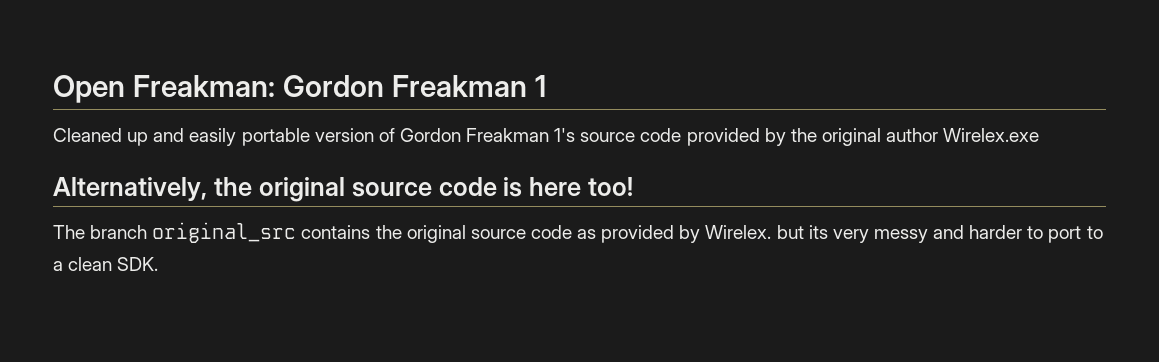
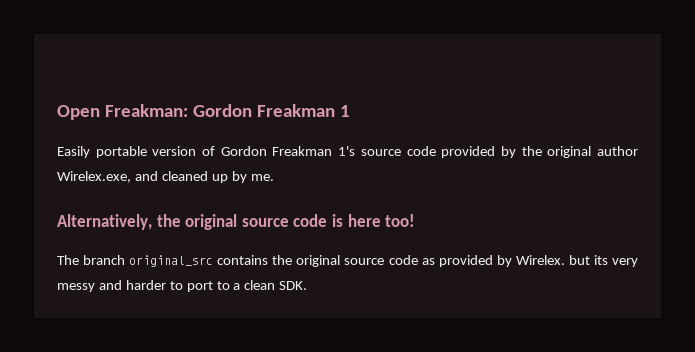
- Cleaned up and easily portable version of Gordon Freakman 1's source code provided by the original author Wirelex.exe
+ Easily portable version of Gordon Freakman 1's source code provided by the original author Wirelex.exe, and cleaned up by me.

